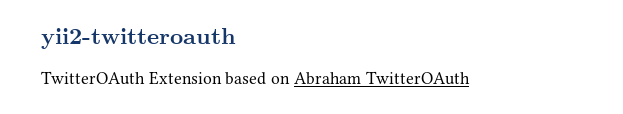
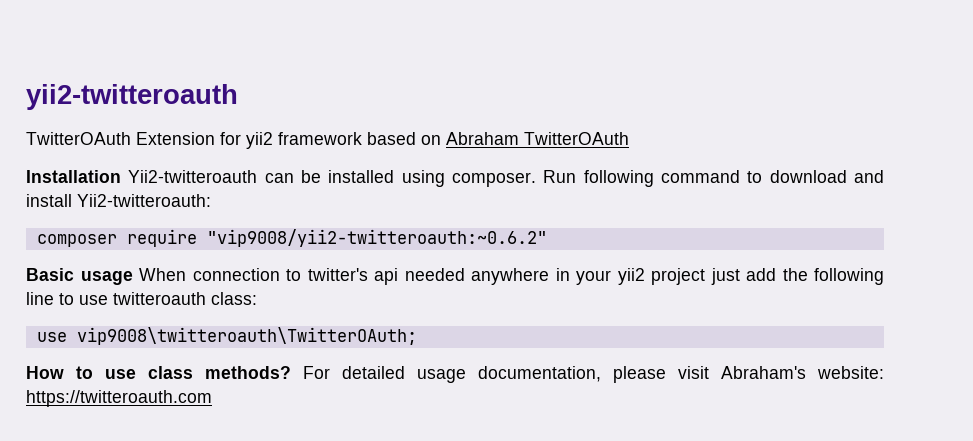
- TwitterOAuth Extension based on Abraham TwitterOAuth
+ TwitterOAuth Extension for yii2 framework based on Abraham TwitterOAuth
+ Installation Yii2-twitteroauth can be installed using composer. Run following command to download and install Yii2-twitteroauth:
+ composer require "vip9008/yii2-twitteroauth:~0.6.2"
+ Basic usage When connection to twitter's api needed anywhere in your yii2 project just add the following line to use twitteroauth class:
+ use vip9008\twitteroauth\TwitterOAuth;
+ How to use class methods? For detailed usage documentation, please visit Abraham's website: https://twitteroauth.com

